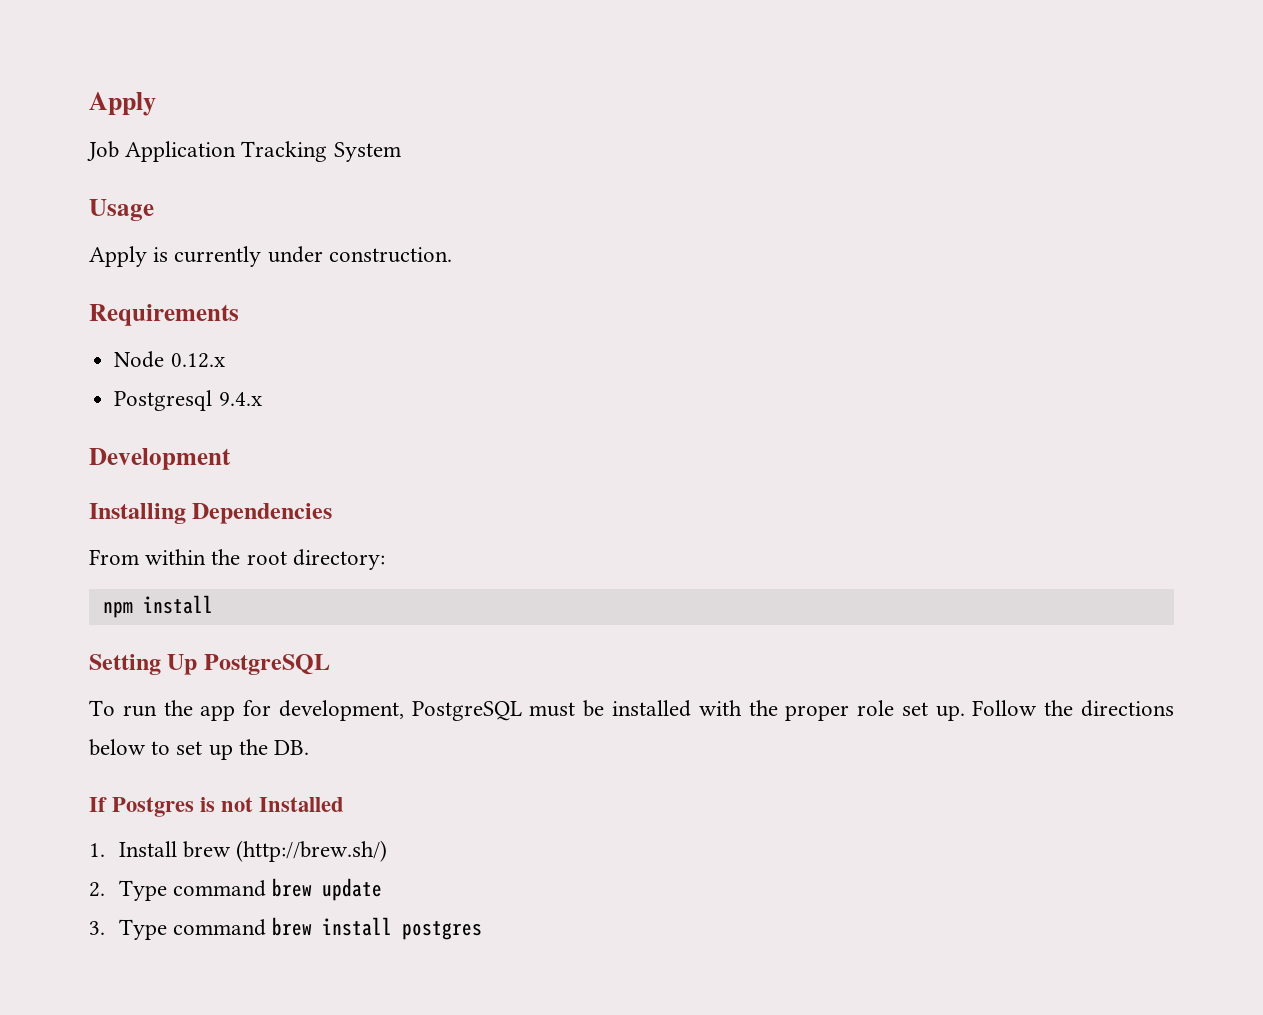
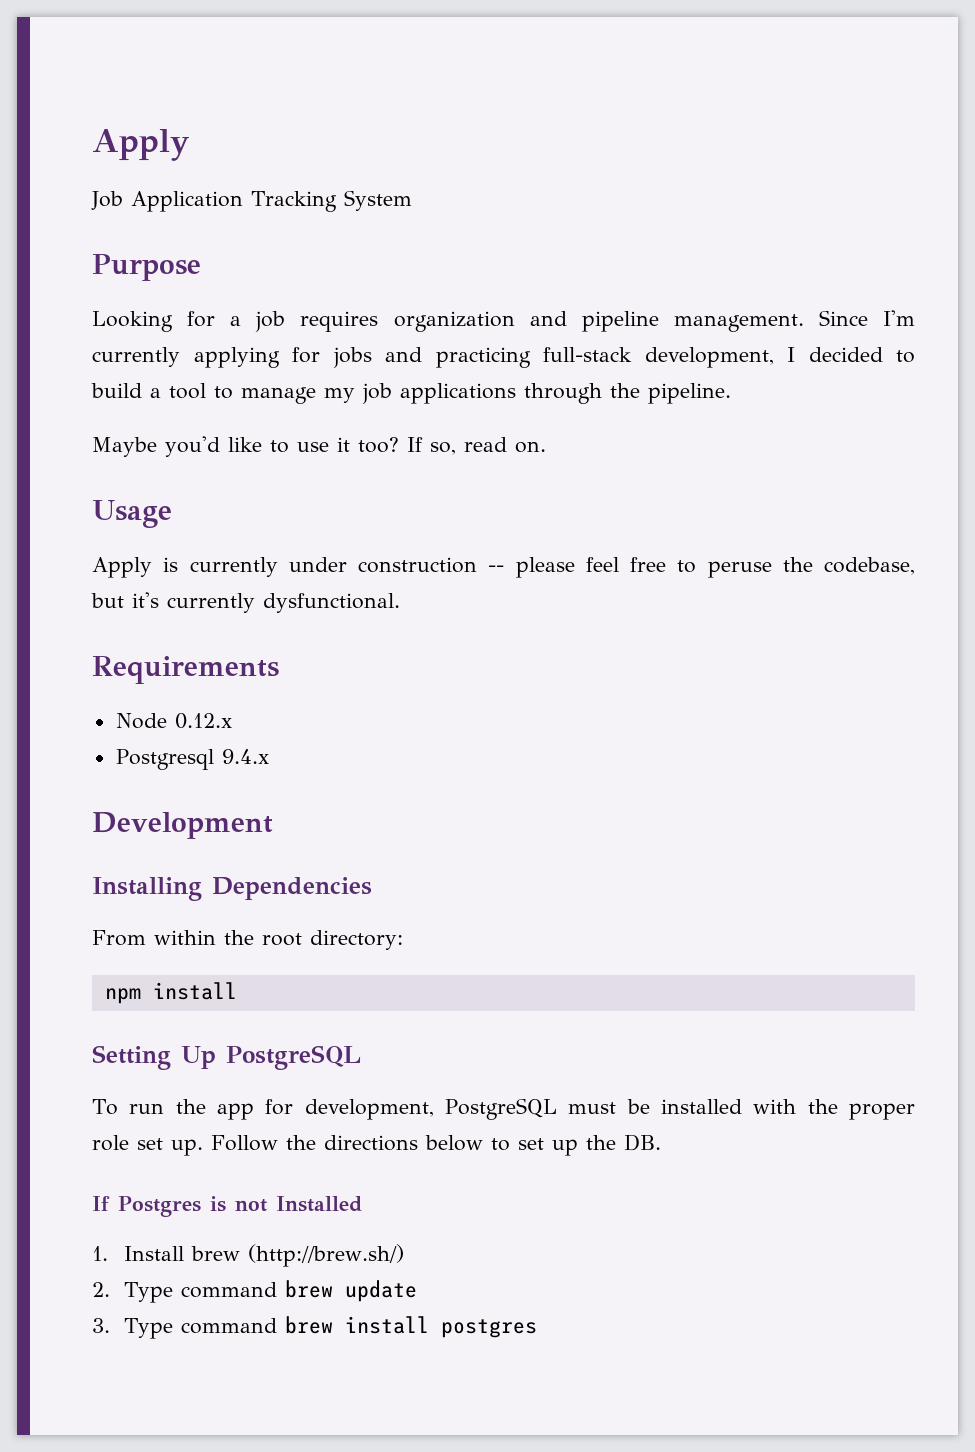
+ Purpose
+ Looking for a job requires organization and pipeline management. Since I'm currently applying for jobs and practicing full-stack development, I decided to build a tool to manage my job applications through the pipeline.
+ Maybe you'd like to use it too? If so, read on.
- Apply is currently under construction.
+ Apply is currently under construction -- please feel free to peruse the codebase, but it's currently dysfunctional.

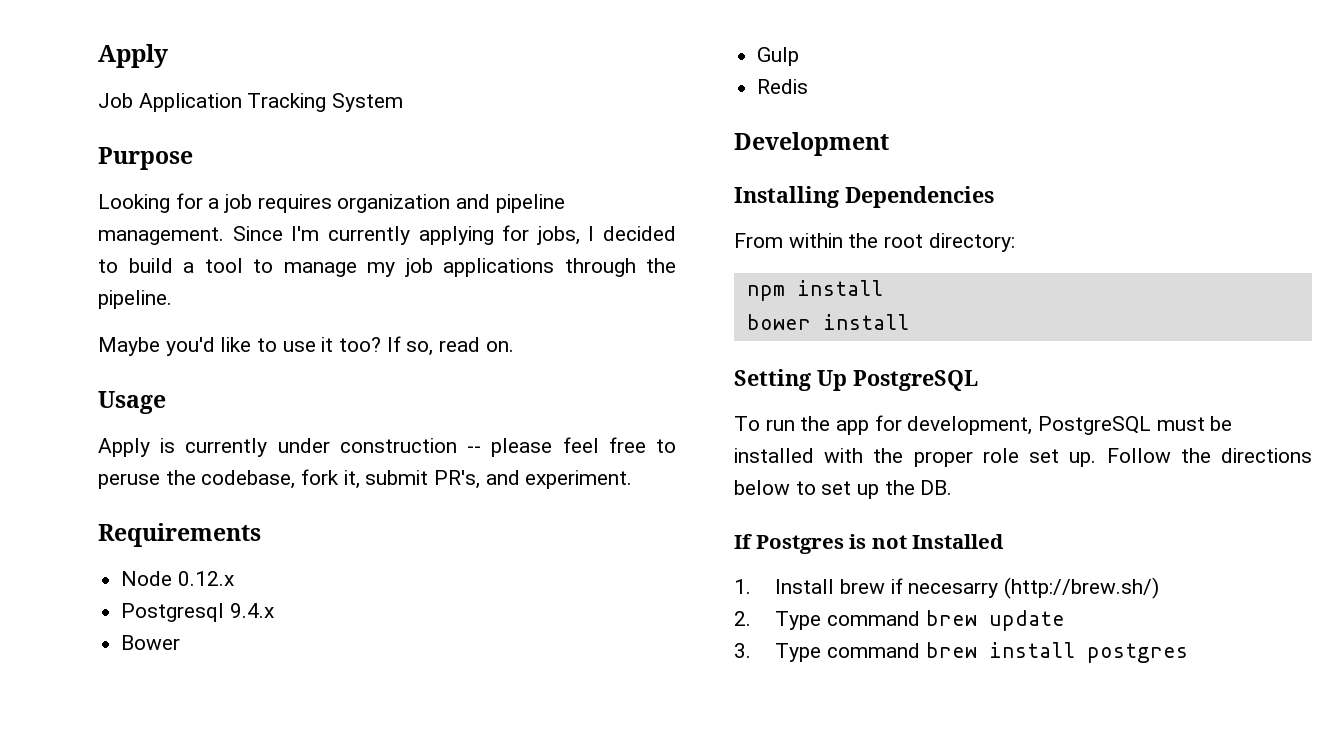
- Since I'm currently applying for jobs and practicing full-stack development, I decided to build a tool to manage my job applications through the pipeline.
+ Since I'm currently applying for jobs, I decided to build a tool to manage my job applications through the pipeline.
- Apply is currently under construction -- please feel free to peruse the codebase, but it's currently dysfunctional.
+ Apply is currently under construction -- please feel free to peruse the codebase, fork it, submit PR's, and experiment.
+ Bower
+ Gulp
+ Redis
+ bower install
- 1. Install brew (http://brew.sh/)
+ 1. Install brew if necesarry (http://brew.sh/)

